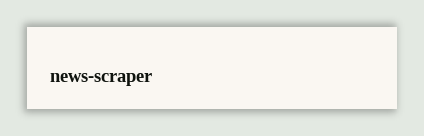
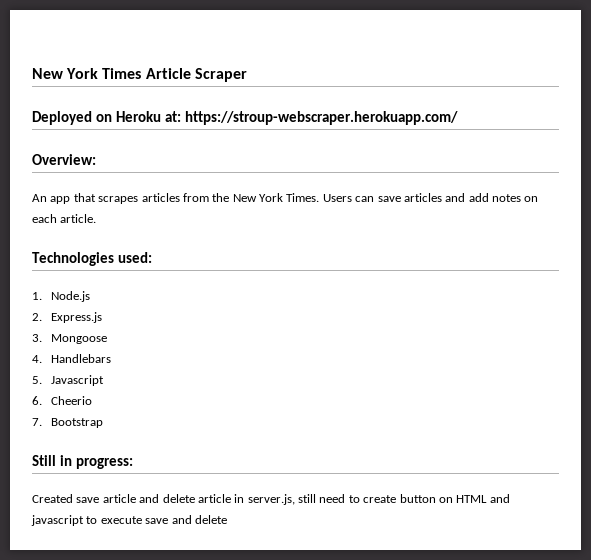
- news-scraper
+ New York Times Article Scraper
+ Deployed on Heroku at: https://stroup-webscraper.herokuapp.com/
+ Overview:
+ An app that scrapes articles from the New York Times. Users can save articles and add notes on each article.
+ Technologies used:
+ 1. Node.js
+ 2. Express.js
+ 3. Mongoose
+ 4. Handlebars
+ 5. Javascript
+ 6. Cheerio
+ 7. Bootstrap
+ Still in progress:
+ Created save article and delete article in server.js, still need to create button on HTML and javascript to execute save and delete

